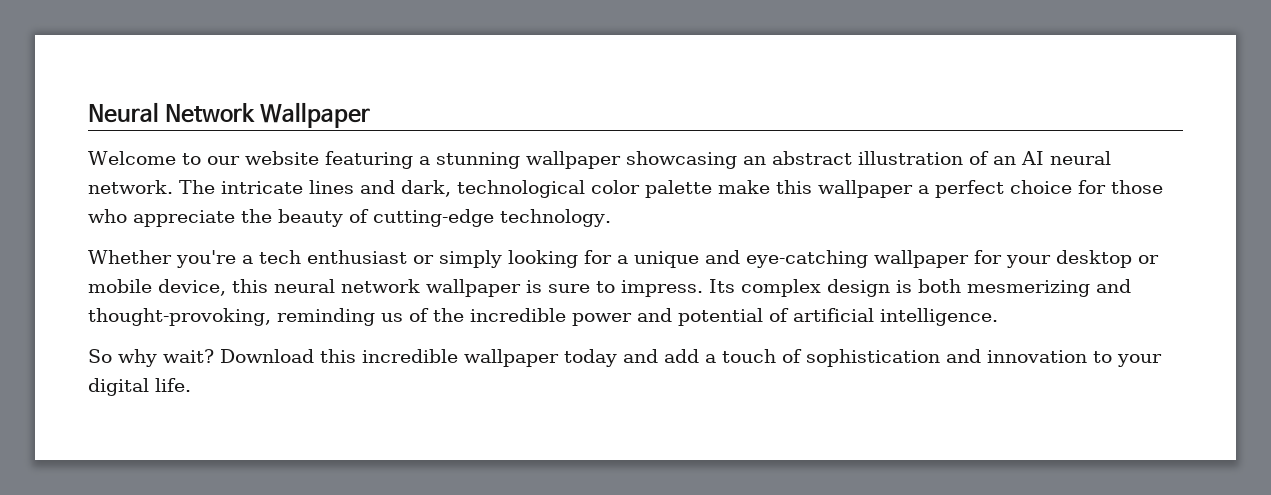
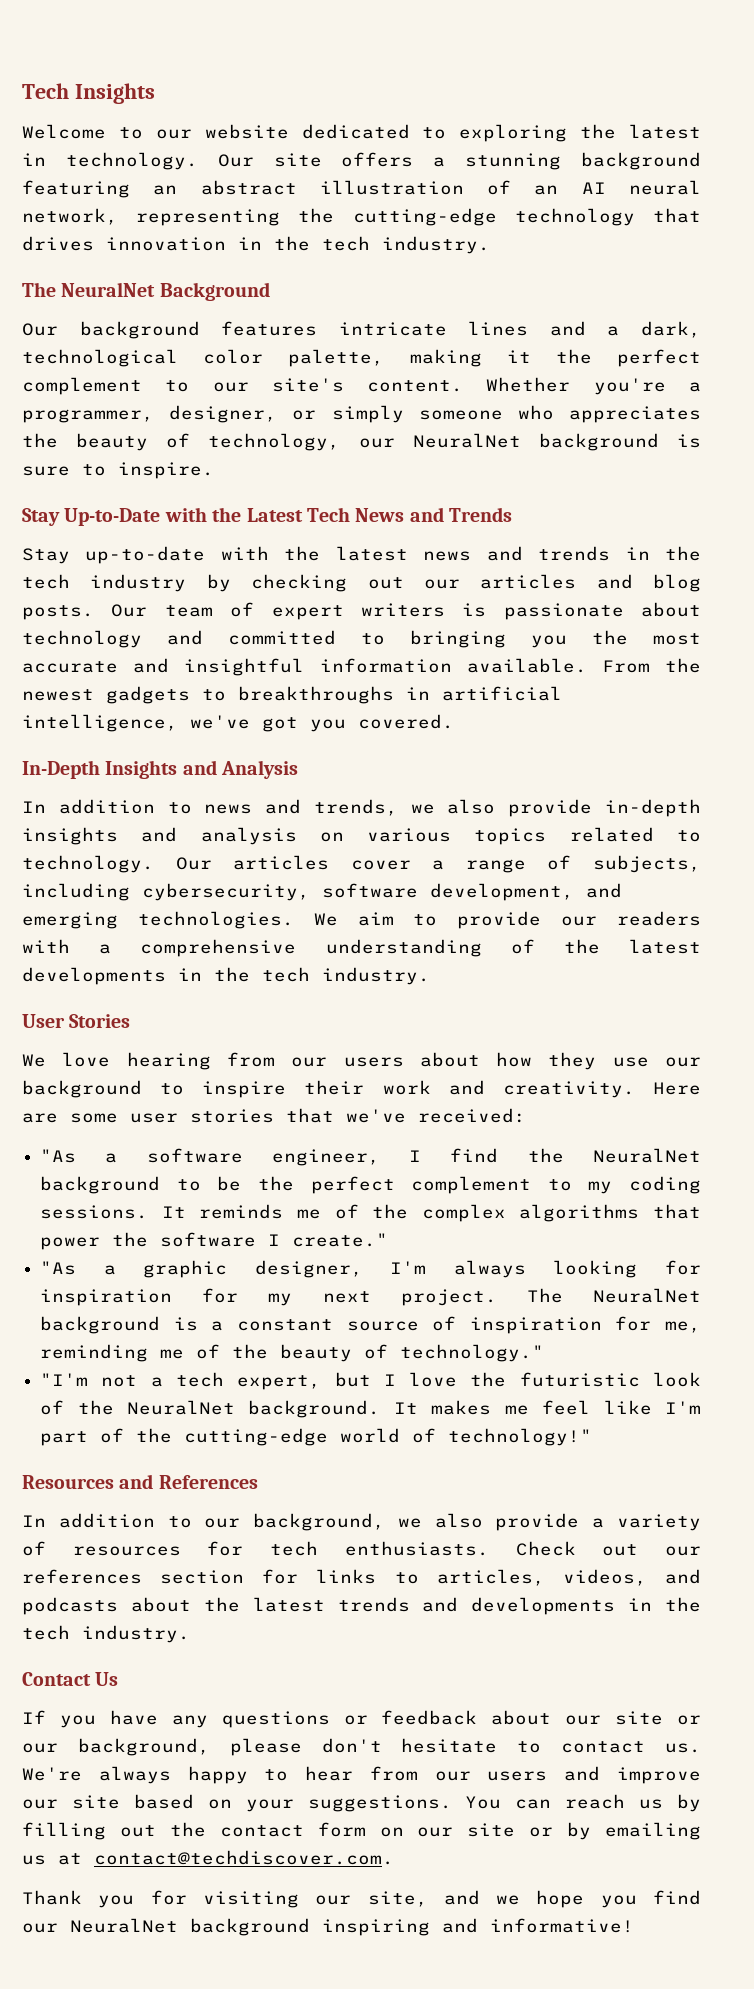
- Neural Network Wallpaper
+ Tech Insights
- Welcome to our website featuring a stunning wallpaper showcasing an abstract illustration of an AI neural network. The intricate lines and dark, technological color palette make this wallpaper a perfect choice for those who appreciate the beauty of cutting-edge technology.
- Whether you're a tech enthusiast or simply looking for a unique and eye-catching wallpaper for your desktop or mobile device, this neural network wallpaper is sure to impress. Its complex design is both mesmerizing and thought-provoking, reminding us of the incredible power and potential of artificial intelligence.
- So why wait? Download this incredible wallpaper today and add a touch of sophistication and innovation to your digital life.
+ Welcome to our website dedicated to exploring the latest in technology. Our site offers a stunning background featuring an abstract illustration of an AI neural network, representing the cutting-edge technology that drives innovation in the tech industry.
+ The NeuralNet Background
+ Our background features intricate lines and a dark, technological color palette, making it the perfect complement to our site's content. Whether you're a programmer, designer, or simply someone who appreciates the beauty of technology, our NeuralNet background is sure to inspire.
+ Stay Up-to-Date with the Latest Tech News and Trends
+ Stay up-to-date with the latest news and trends in the tech industry by checking out our articles and blog posts. Our team of expert writers is passionate about technology and committed to bringing you the most accurate and insightful information available. From the newest gadgets to breakthroughs in artificial intelligence, we've got you covered.
+ In-Depth Insights and Analysis
+ In addition to news and trends, we also provide in-depth insights and analysis on various topics related to technology. Our articles cover a range of subjects, including cybersecurity, software development, and emerging technologies. We aim to provide our readers with a comprehensive understanding of the latest developments in the tech industry.
+ User Stories
+ We love hearing from our users about how they use our background to inspire their work and creativity. Here are some user stories that we've received:
+ "As a software engineer, I find the NeuralNet background to be the perfect complement to my coding sessions. It reminds me of the complex algorithms that power the software I create."
+ "As a graphic designer, I'm always looking for inspiration for my next project. The NeuralNet background is a constant source of inspiration for me, reminding me of the beauty of technology."
+ "I'm not a tech expert, but I love the futuristic look of the NeuralNet background. It makes me feel like I'm part of the cutting-edge world of technology!"
+ Resources and References
+ In addition to our background, we also provide a variety of resources for tech enthusiasts. Check out our references section for links to articles, videos, and podcasts about the latest trends and developments in the tech industry.
+ Contact Us
+ If you have any questions or feedback about our site or our background, please don't hesitate to contact us. We're always happy to hear from our users and improve our site based on your suggestions. You can reach us by filling out the contact form on our site or by emailing us at contact@techdiscover.com.
+ Thank you for visiting our site, and we hope you find our NeuralNet background inspiring and informative!

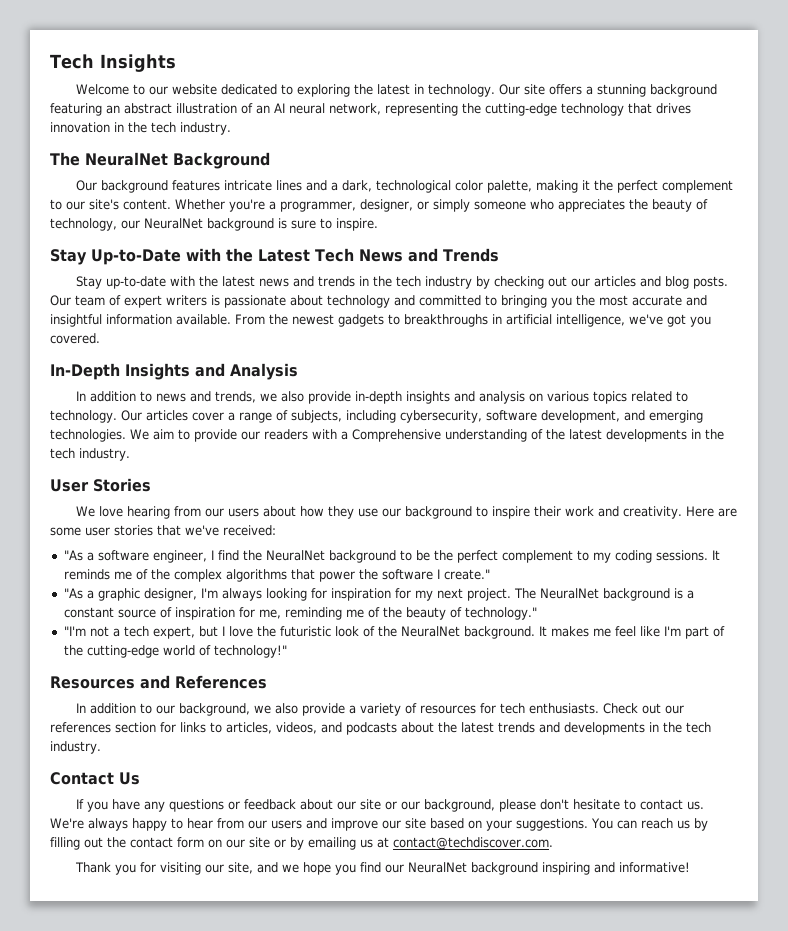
- We aim to provide our readers with a comprehensive understanding of the latest developments in the tech industry.
+ We aim to provide our readers with a Comprehensive understanding of the latest developments in the tech industry.

